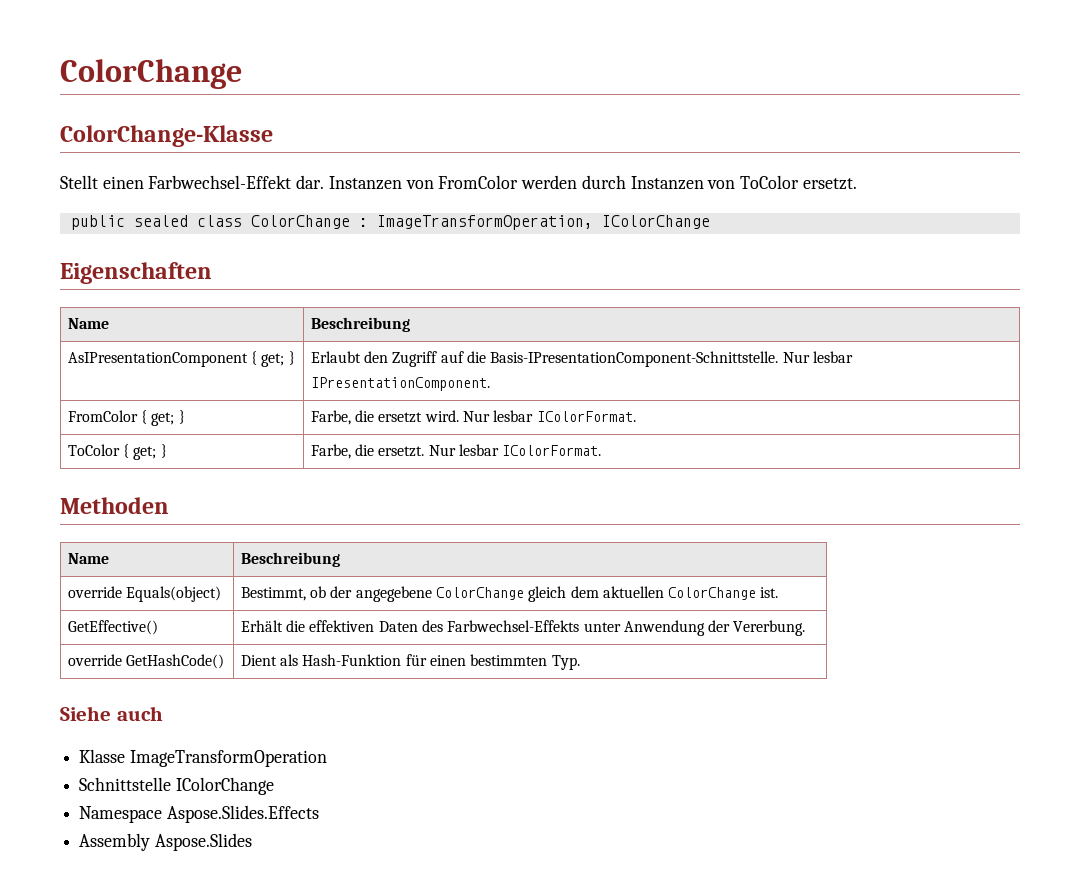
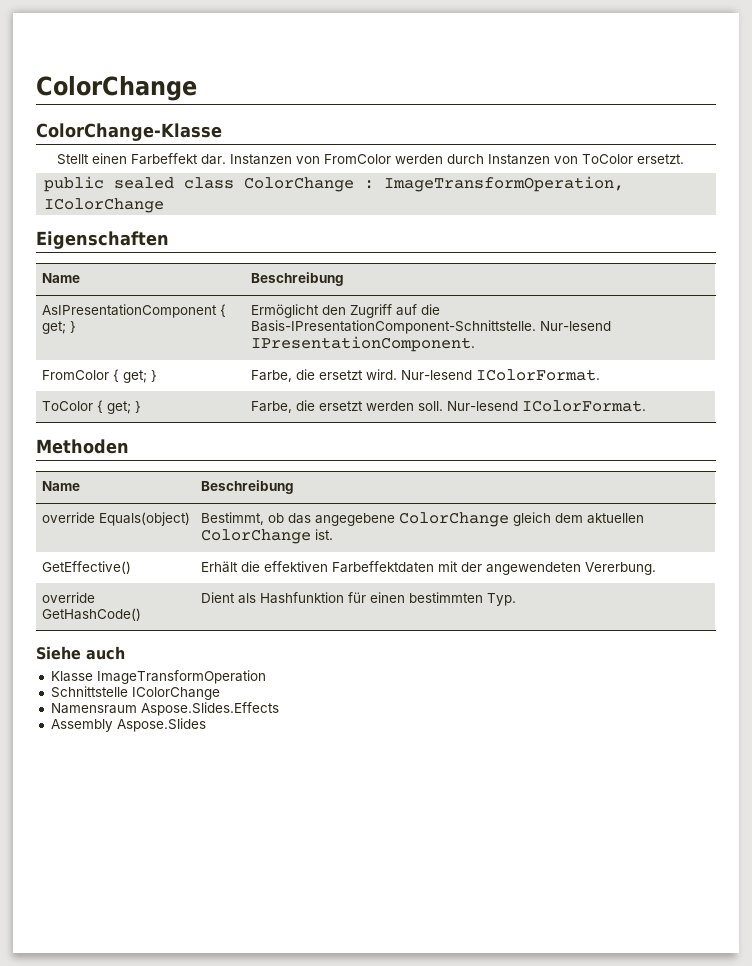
- Stellt einen Farbwechsel-Effekt dar.
+ Stellt einen Farbeffekt dar.
- AsIPresentationComponent { get; } | Erlaubt den Zugriff auf die Basis-IPresentationComponent-Schnittstelle. Nur lesbar IPresentationComponent.
+ AsIPresentationComponent { get; } | Ermöglicht den Zugriff auf die Basis-IPresentationComponent-Schnittstelle. Nur-lesend IPresentationComponent.
- FromColor { get; } | Farbe, die ersetzt wird. Nur lesbar IColorFormat.
+ FromColor { get; } | Farbe, die ersetzt wird. Nur-lesend IColorFormat.
- ToColor { get; } | Farbe, die ersetzt. Nur lesbar IColorFormat.
+ ToColor { get; } | Farbe, die ersetzt werden soll. Nur-lesend IColorFormat.
- override Equals(object) | Bestimmt, ob der angegebene ColorChange gleich dem aktuellen ColorChange ist.
+ override Equals(object) | Bestimmt, ob das angegebene ColorChange gleich dem aktuellen ColorChange ist.
- GetEffective() | Erhält die effektiven Daten des Farbwechsel-Effekts unter Anwendung der Vererbung.
+ GetEffective() | Erhält die effektiven Farbeffektdaten mit der angewendeten Vererbung.
- override GetHashCode() | Dient als Hash-Funktion für einen bestimmten Typ.
+ override GetHashCode() | Dient als Hashfunktion für einen bestimmten Typ.
- Namespace Aspose.Slides.Effects
+ Namensraum Aspose.Slides.Effects

